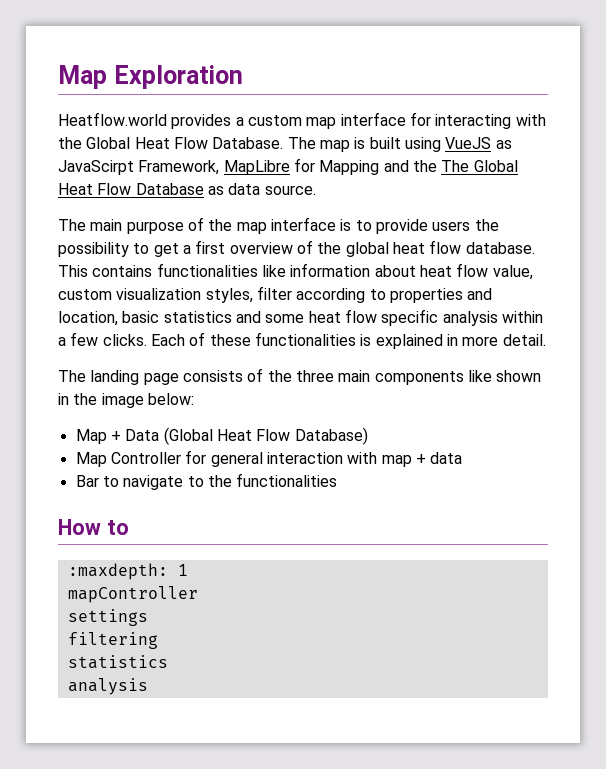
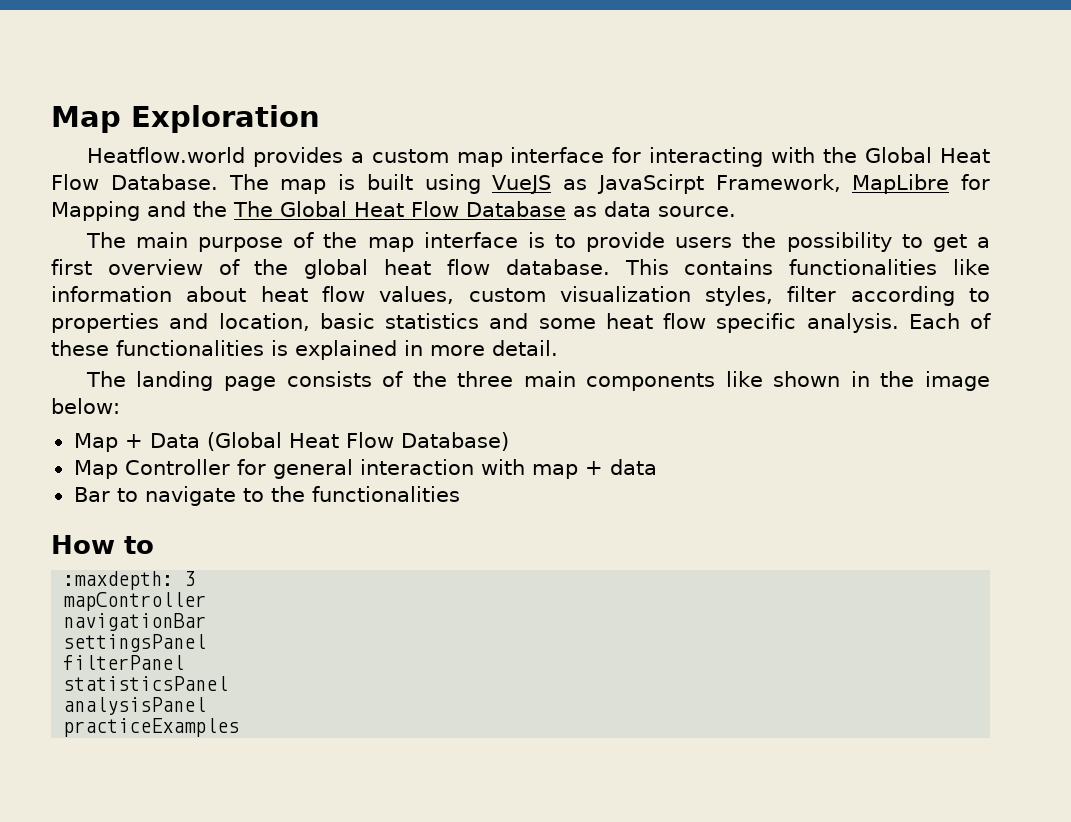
- This contains functionalities like information about heat flow value, custom visualization styles, filter according to properties and location, basic statistics and some heat flow specific analysis within a few clicks.
+ This contains functionalities like information about heat flow values, custom visualization styles, filter according to properties and location, basic statistics and some heat flow specific analysis.
- :maxdepth: 1
+ :maxdepth: 3
- settings
- filtering
- statistics
- analysis
+ navigationBar
+ settingsPanel
+ filterPanel
+ statisticsPanel
+ analysisPanel
+ practiceExamples

